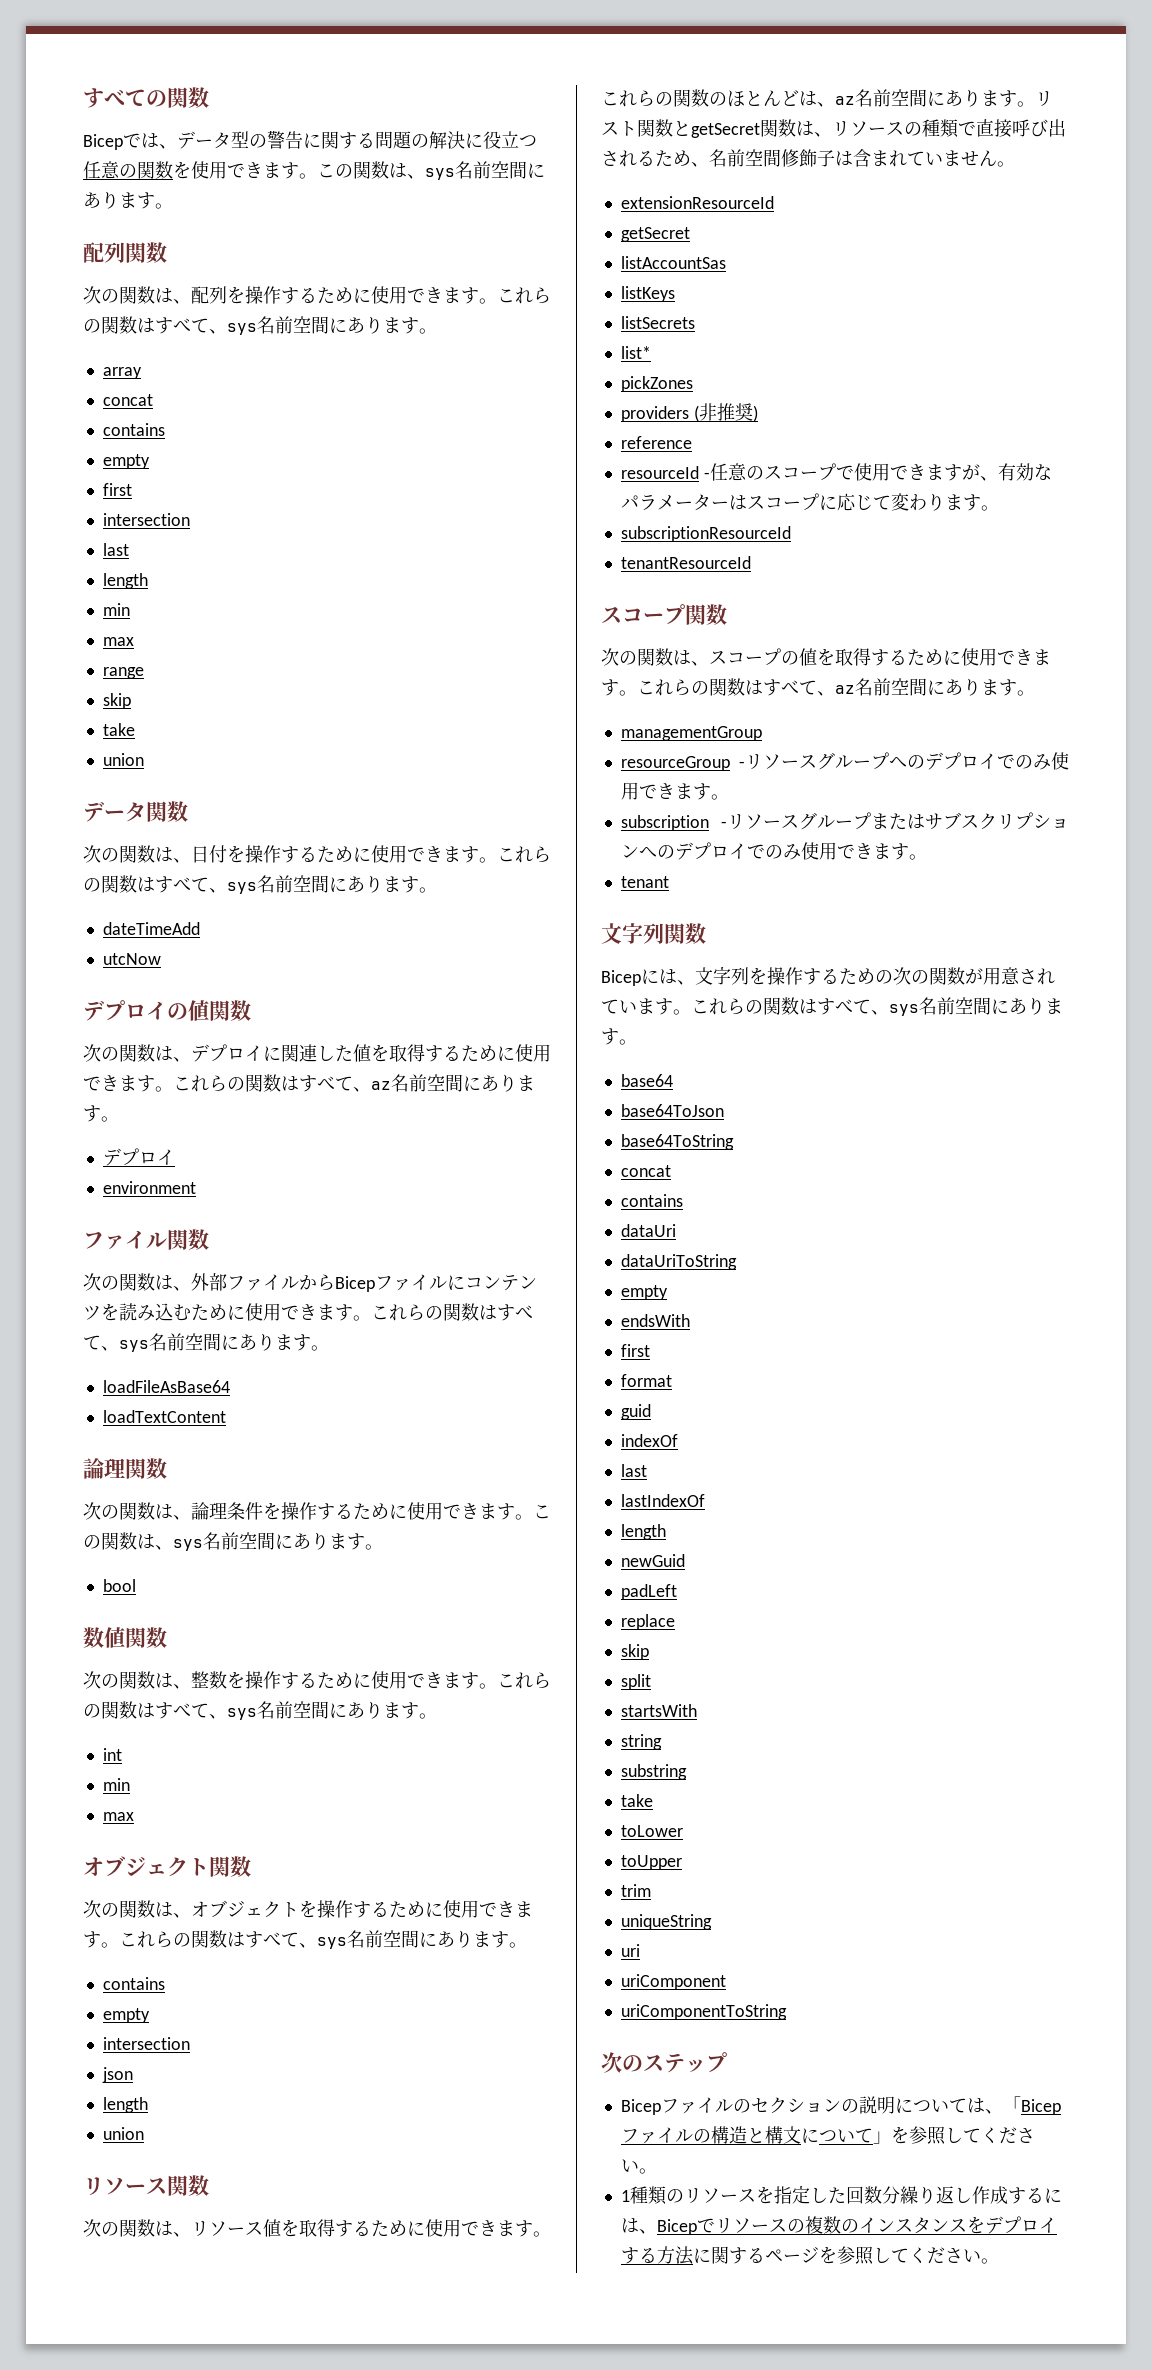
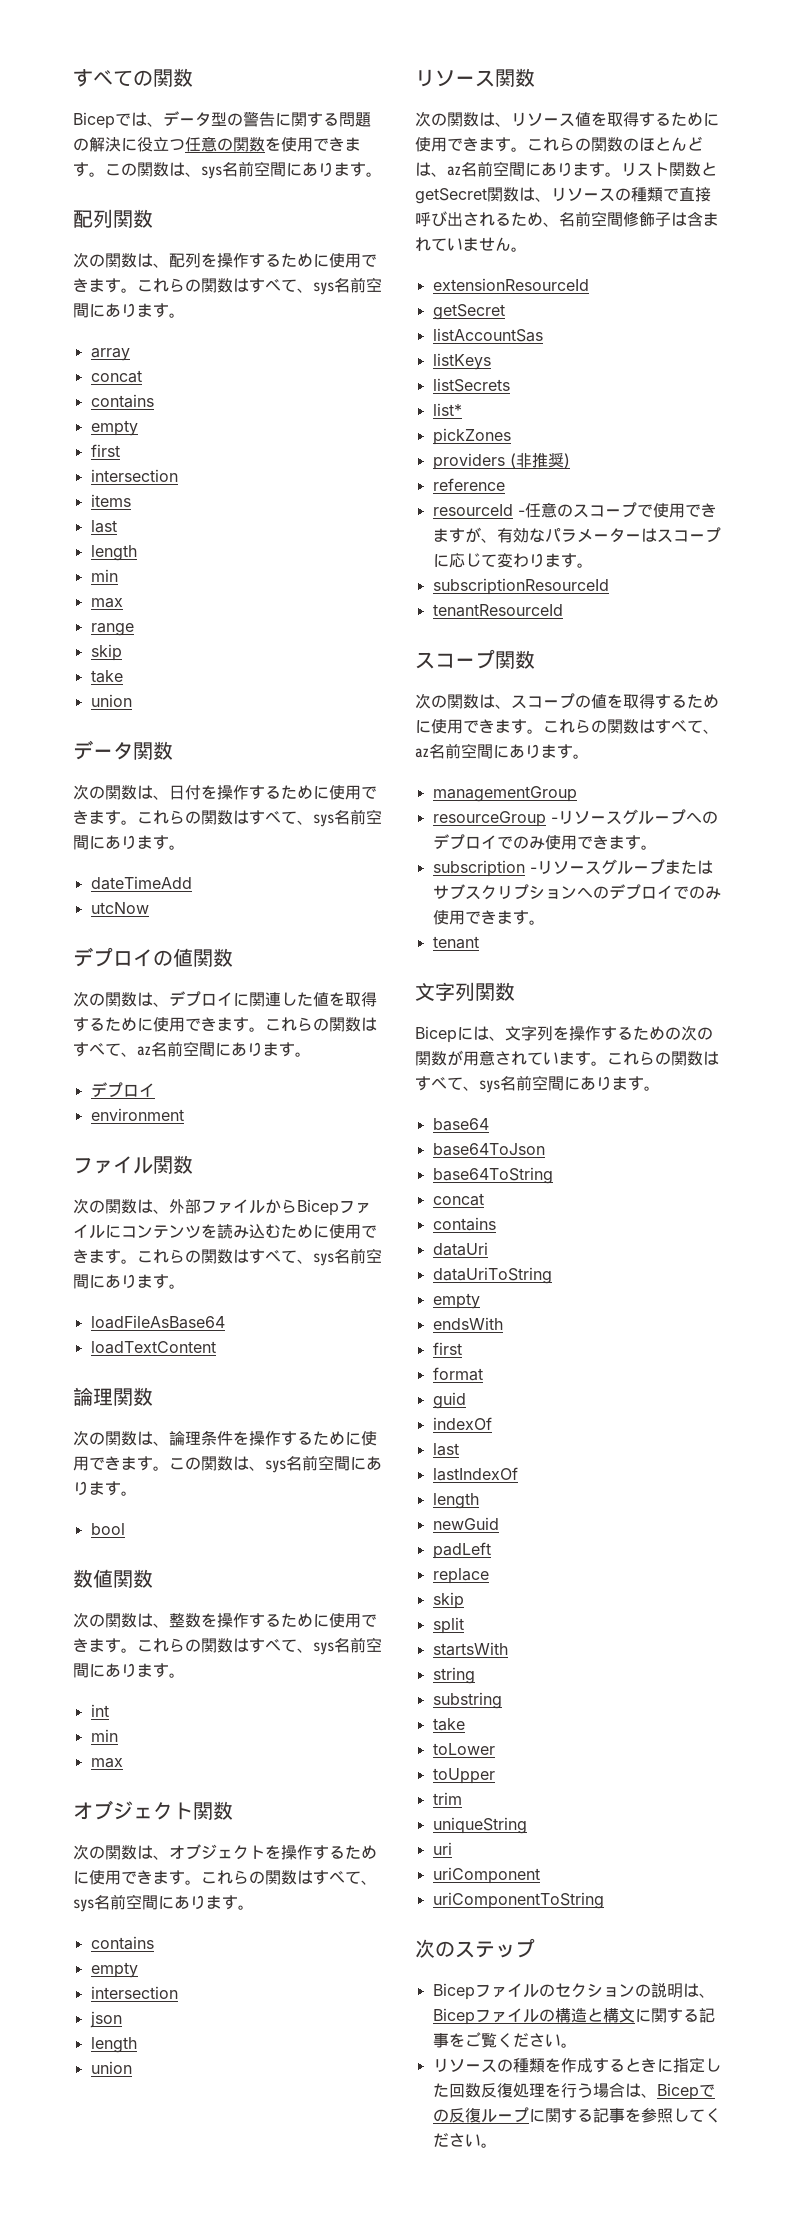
+ items
- Bicepファイルのセクションの説明については、「Bicepファイルの構造と構文について」を参照してください。
- 1種類のリソースを指定した回数分繰り返し作成するには、Bicepでリソースの複数のインスタンスをデプロイする方法に関するページを参照してください。
+ Bicepファイルのセクションの説明は、Bicepファイルの構造と構文に関する記事をご覧ください。
+ リソースの種類を作成するときに指定した回数反復処理を行う場合は、Bicepでの反復ループに関する記事を参照してください。

